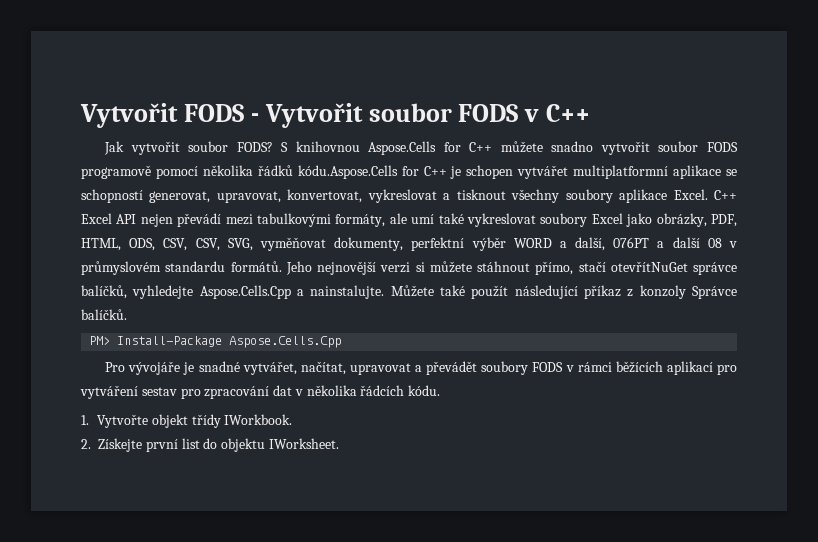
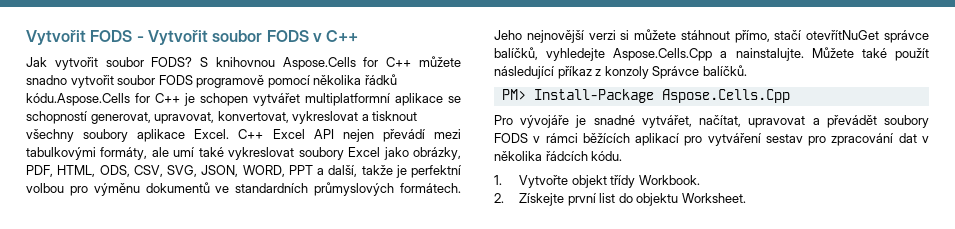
- C++ Excel API nejen převádí mezi tabulkovými formáty, ale umí také vykreslovat soubory Excel jako obrázky, PDF, HTML, ODS, CSV, CSV, SVG, vyměňovat dokumenty, perfektní výběr WORD a další, 076PT a další 08 v průmyslovém standardu formátů.
+ C++ Excel API nejen převádí mezi tabulkovými formáty, ale umí také vykreslovat soubory Excel jako obrázky, PDF, HTML, ODS, CSV, SVG, JSON, WORD, PPT a další, takže je perfektní volbou pro výměnu dokumentů ve standardních průmyslových formátech.
- 1. Vytvořte objekt třídy IWorkbook.
+ 1. Vytvořte objekt třídy Workbook.
- 2. Získejte první list do objektu IWorksheet.
+ 2. Získejte první list do objektu Worksheet.

